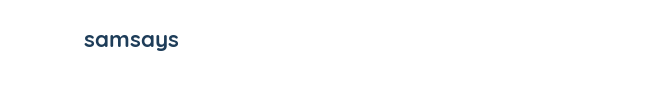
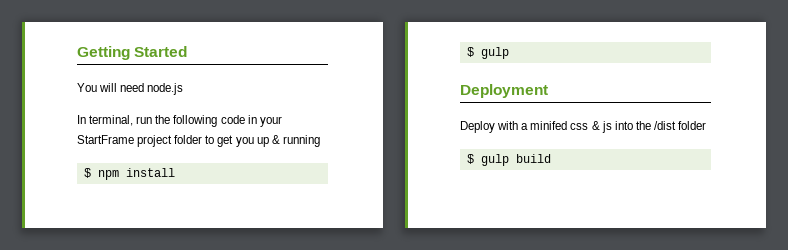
- samsays
+ Getting Started
+ You will need node.js
+ In terminal, run the following code in your StartFrame project folder to get you up & running
+ $ npm install
+ $ gulp
+ Deployment
+ Deploy with a minifed css & js into the /dist folder
+ $ gulp build

